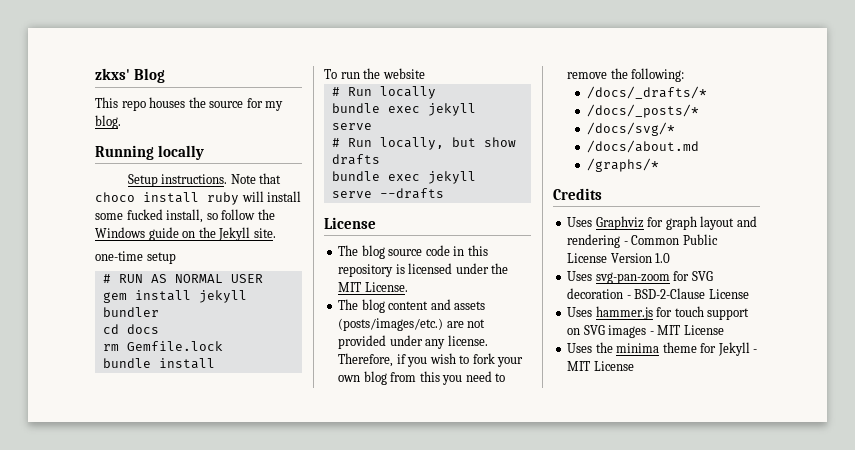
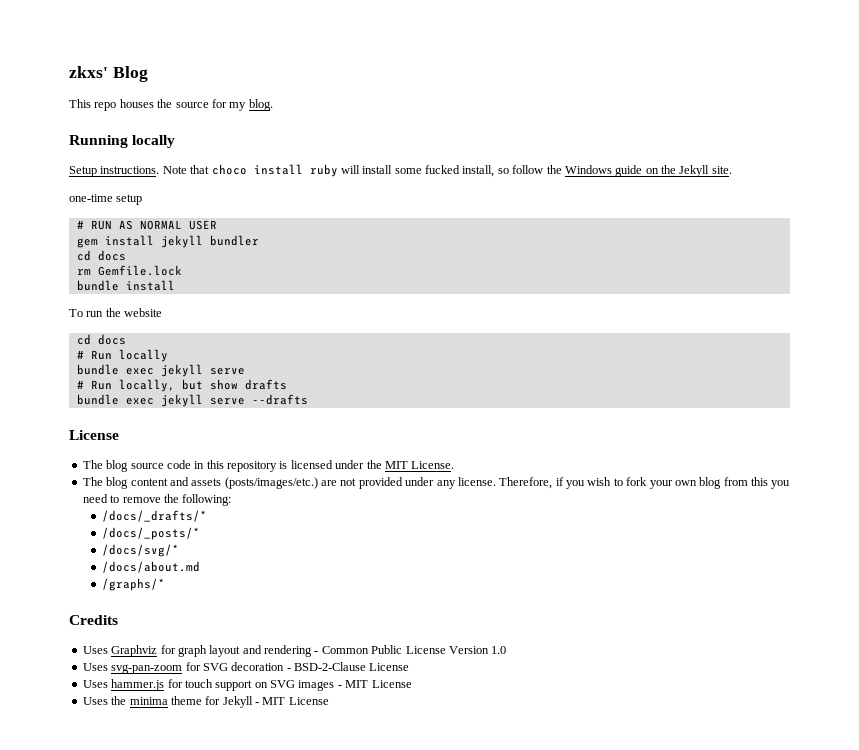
  To run the website
+ cd docs

